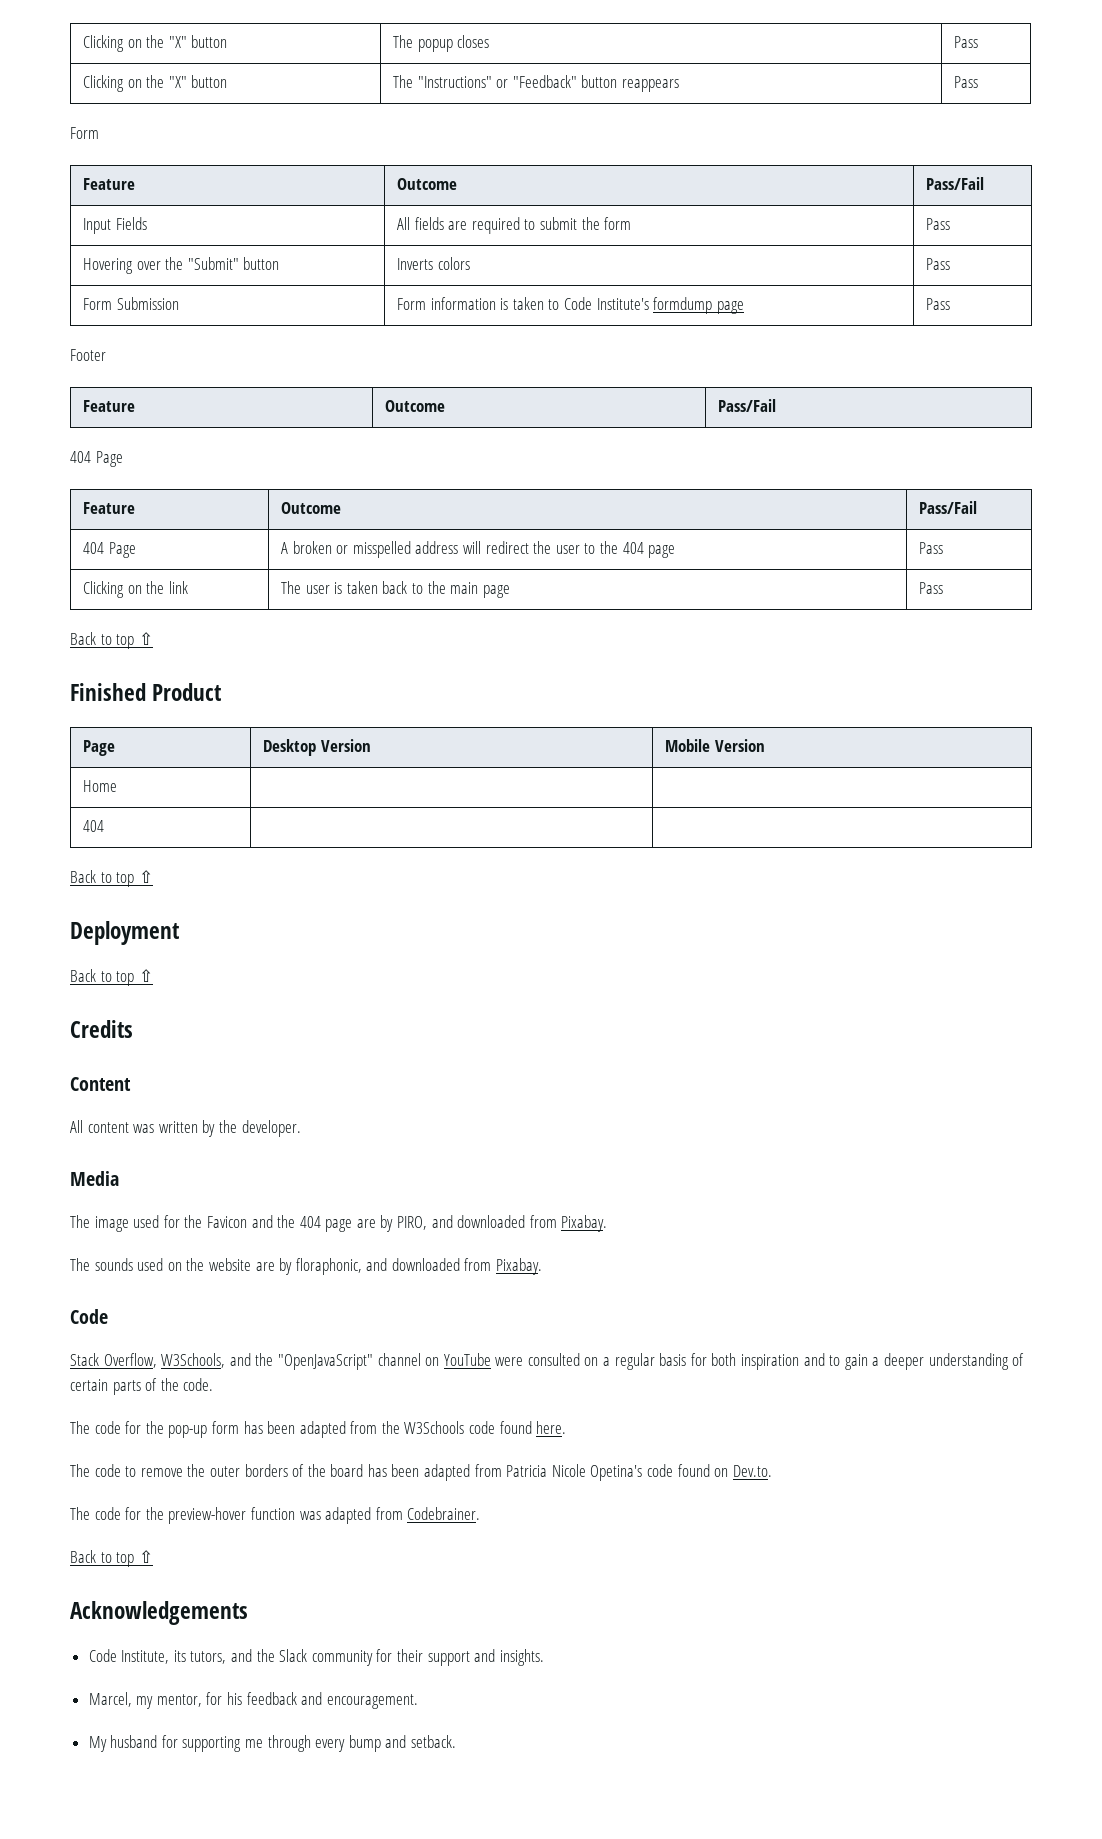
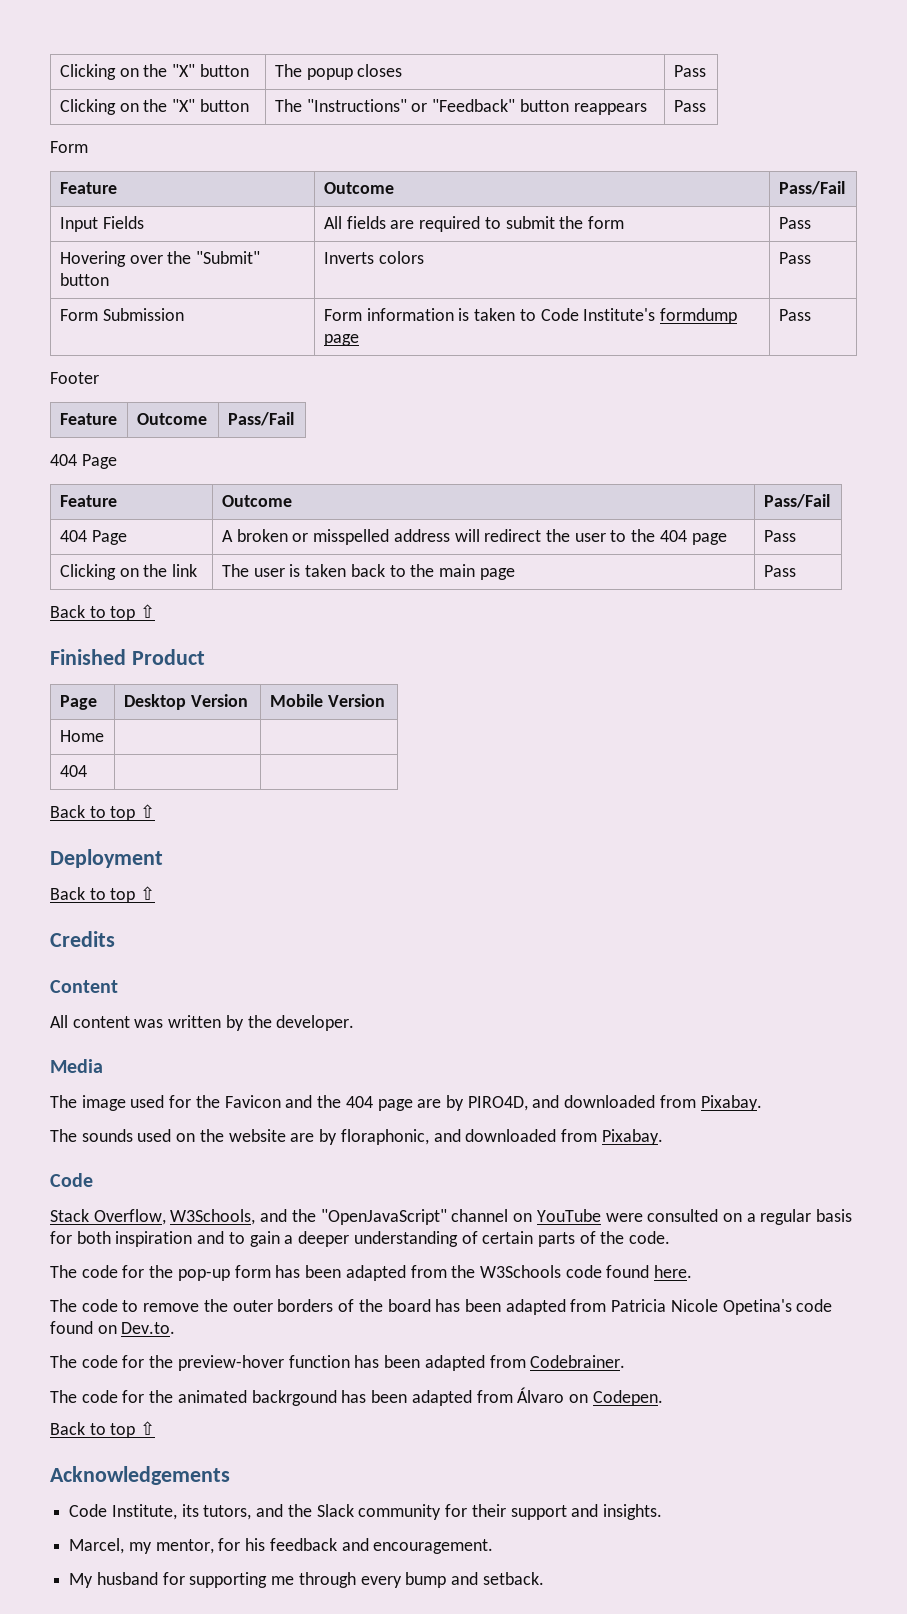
- The image used for the Favicon and the 404 page are by PIRO, and downloaded from Pixabay.
+ The image used for the Favicon and the 404 page are by PIRO4D, and downloaded from Pixabay.
- The code for the preview-hover function was adapted from Codebrainer.
+ The code for the preview-hover function has been adapted from Codebrainer.
+ The code for the animated backrgound has been adapted from Álvaro on Codepen.

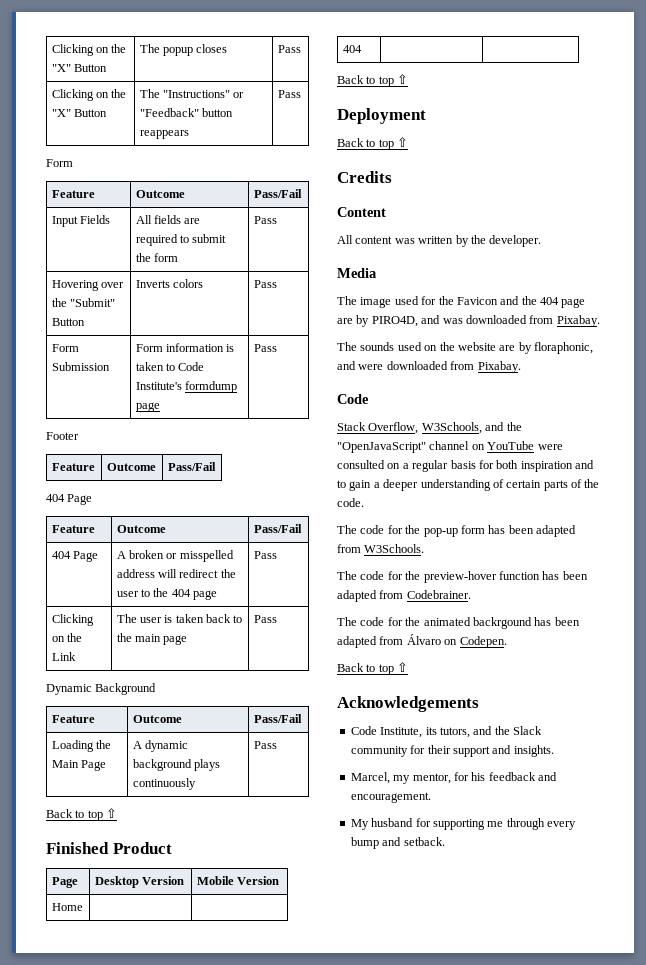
- Clicking on the "X" button | The popup closes | Pass
+ Clicking on the "X" Button | The popup closes | Pass
- Clicking on the "X" button | The "Instructions" or "Feedback" button reappears | Pass
+ Clicking on the "X" Button | The "Instructions" or "Feedback" button reappears | Pass
- Hovering over the "Submit" button | Inverts colors | Pass
+ Hovering over the "Submit" Button | Inverts colors | Pass
- Clicking on the link | The user is taken back to the main page | Pass
+ Clicking on the Link | The user is taken back to the main page | Pass
+ Dynamic Background
+ Feature | Outcome | Pass/Fail
+ Loading the Main Page | A dynamic background plays continuously | Pass
- The image used for the Favicon and the 404 page are by PIRO4D, and downloaded from Pixabay.
+ The image used for the Favicon and the 404 page are by PIRO4D, and was downloaded from Pixabay.
- The sounds used on the website are by floraphonic, and downloaded from Pixabay.
+ The sounds used on the website are by floraphonic, and were downloaded from Pixabay.
- The code for the pop-up form has been adapted from the W3Schools code found here.
- The code to remove the outer borders of the board has been adapted from Patricia Nicole Opetina's code found on Dev.to.
+ The code for the pop-up form has been adapted from W3Schools.

